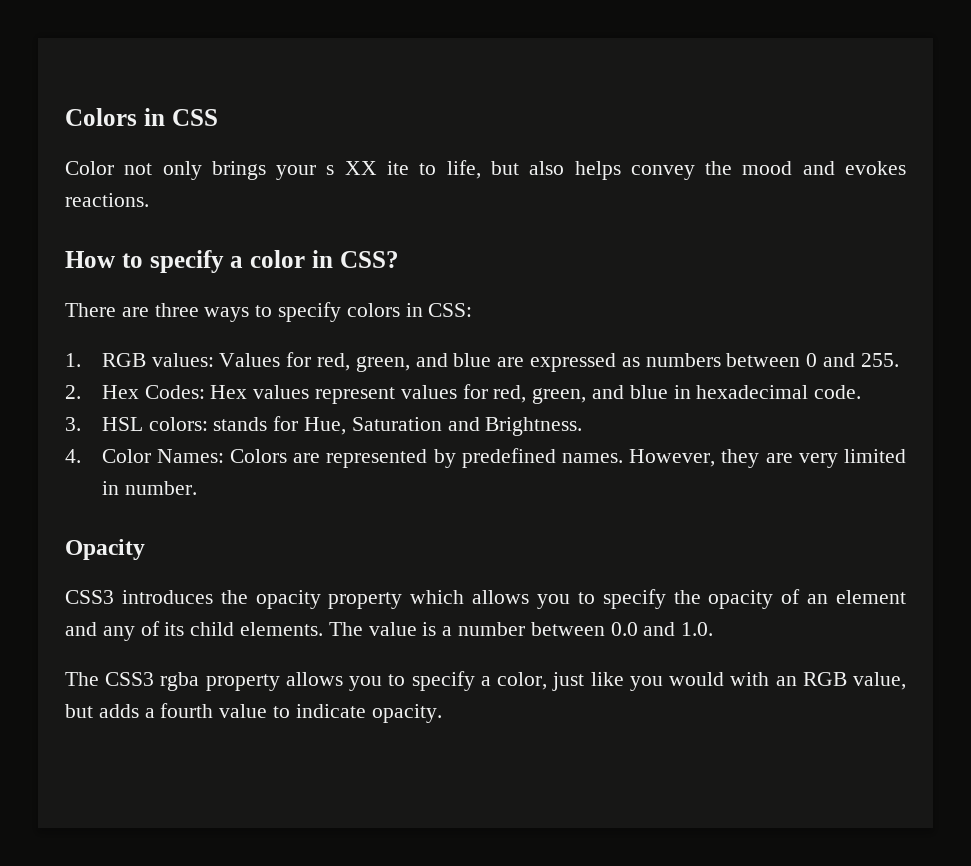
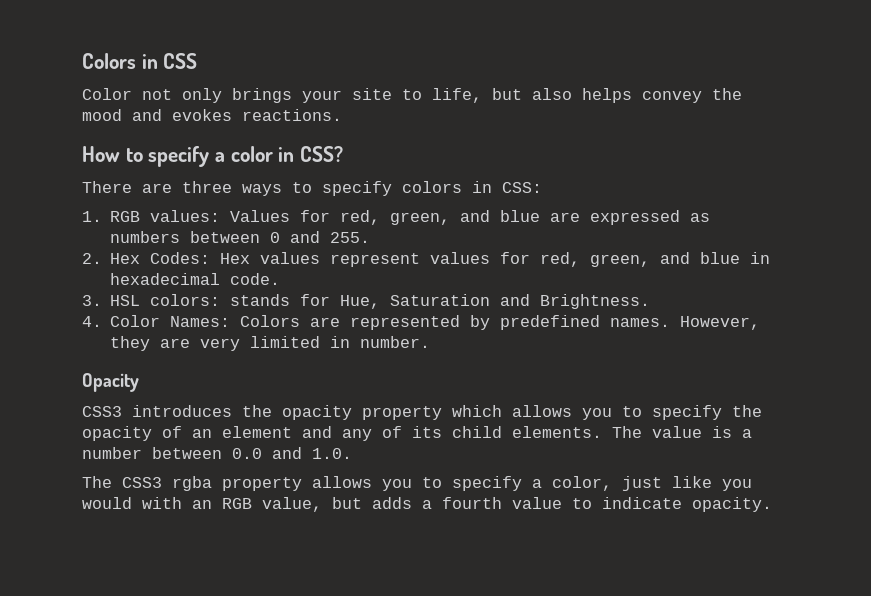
- Color not only brings your s XX ite to life, but also helps convey the mood and evokes reactions.
+ Color not only brings your site to life, but also helps convey the mood and evokes reactions.

